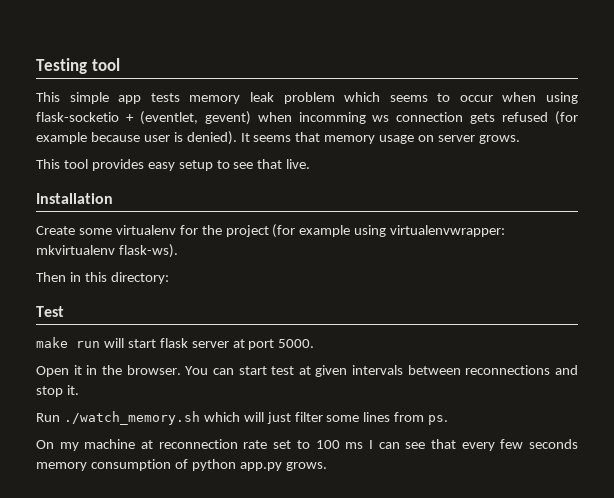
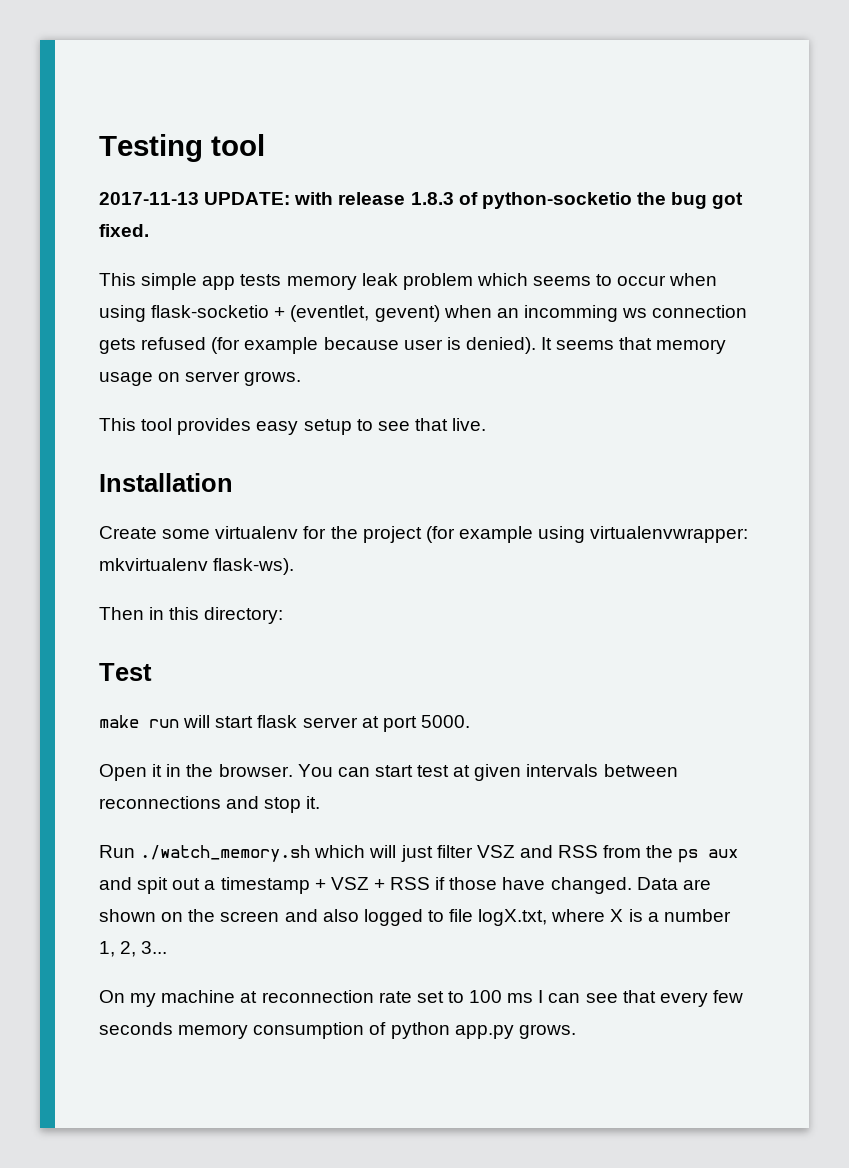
+ 2017-11-13 UPDATE: with release 1.8.3 of python-socketio the bug got fixed.
- This simple app tests memory leak problem which seems to occur when using flask-socketio + (eventlet, gevent) when incomming ws connection gets refused (for example because user is denied).
+ This simple app tests memory leak problem which seems to occur when using flask-socketio + (eventlet, gevent) when an incomming ws connection gets refused (for example because user is denied).
- Run ./watch_memory.sh which will just filter some lines from ps.
+ Run ./watch_memory.sh which will just filter VSZ and RSS from the ps aux and spit out a timestamp + VSZ + RSS if those have changed. Data are shown on the screen and also logged to file logX.txt, where X is a number 1, 2, 3...

